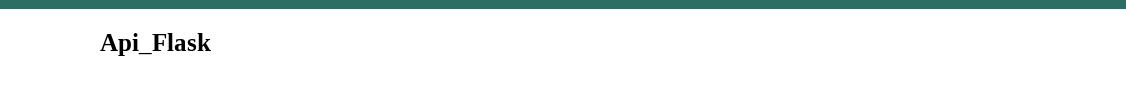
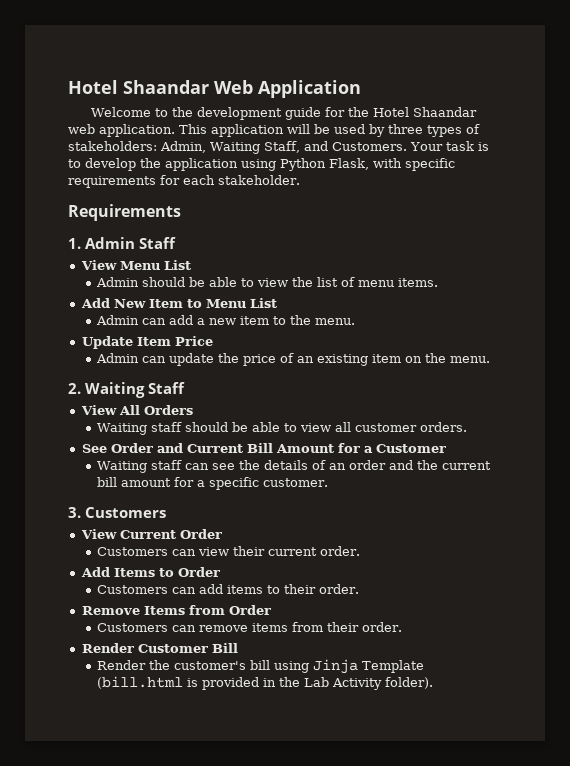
- Api_Flask
+ Hotel Shaandar Web Application
+ Welcome to the development guide for the Hotel Shaandar web application. This application will be used by three types of stakeholders: Admin, Waiting Staff, and Customers. Your task is to develop the application using Python Flask, with specific requirements for each stakeholder.
+ Requirements
+ 1. Admin Staff
+ View Menu List
+ Admin should be able to view the list of menu items.
+ Add New Item to Menu List
+ Admin can add a new item to the menu.
+ Update Item Price
+ Admin can update the price of an existing item on the menu.
+ 2. Waiting Staff
+ View All Orders
+ Waiting staff should be able to view all customer orders.
+ See Order and Current Bill Amount for a Customer
+ Waiting staff can see the details of an order and the current bill amount for a specific customer.
+ 3. Customers
+ View Current Order
+ Customers can view their current order.
+ Add Items to Order
+ Customers can add items to their order.
+ Remove Items from Order
+ Customers can remove items from their order.
+ Render Customer Bill
+ Render the customer's bill using Jinja Template (bill.html is provided in the Lab Activity folder).

